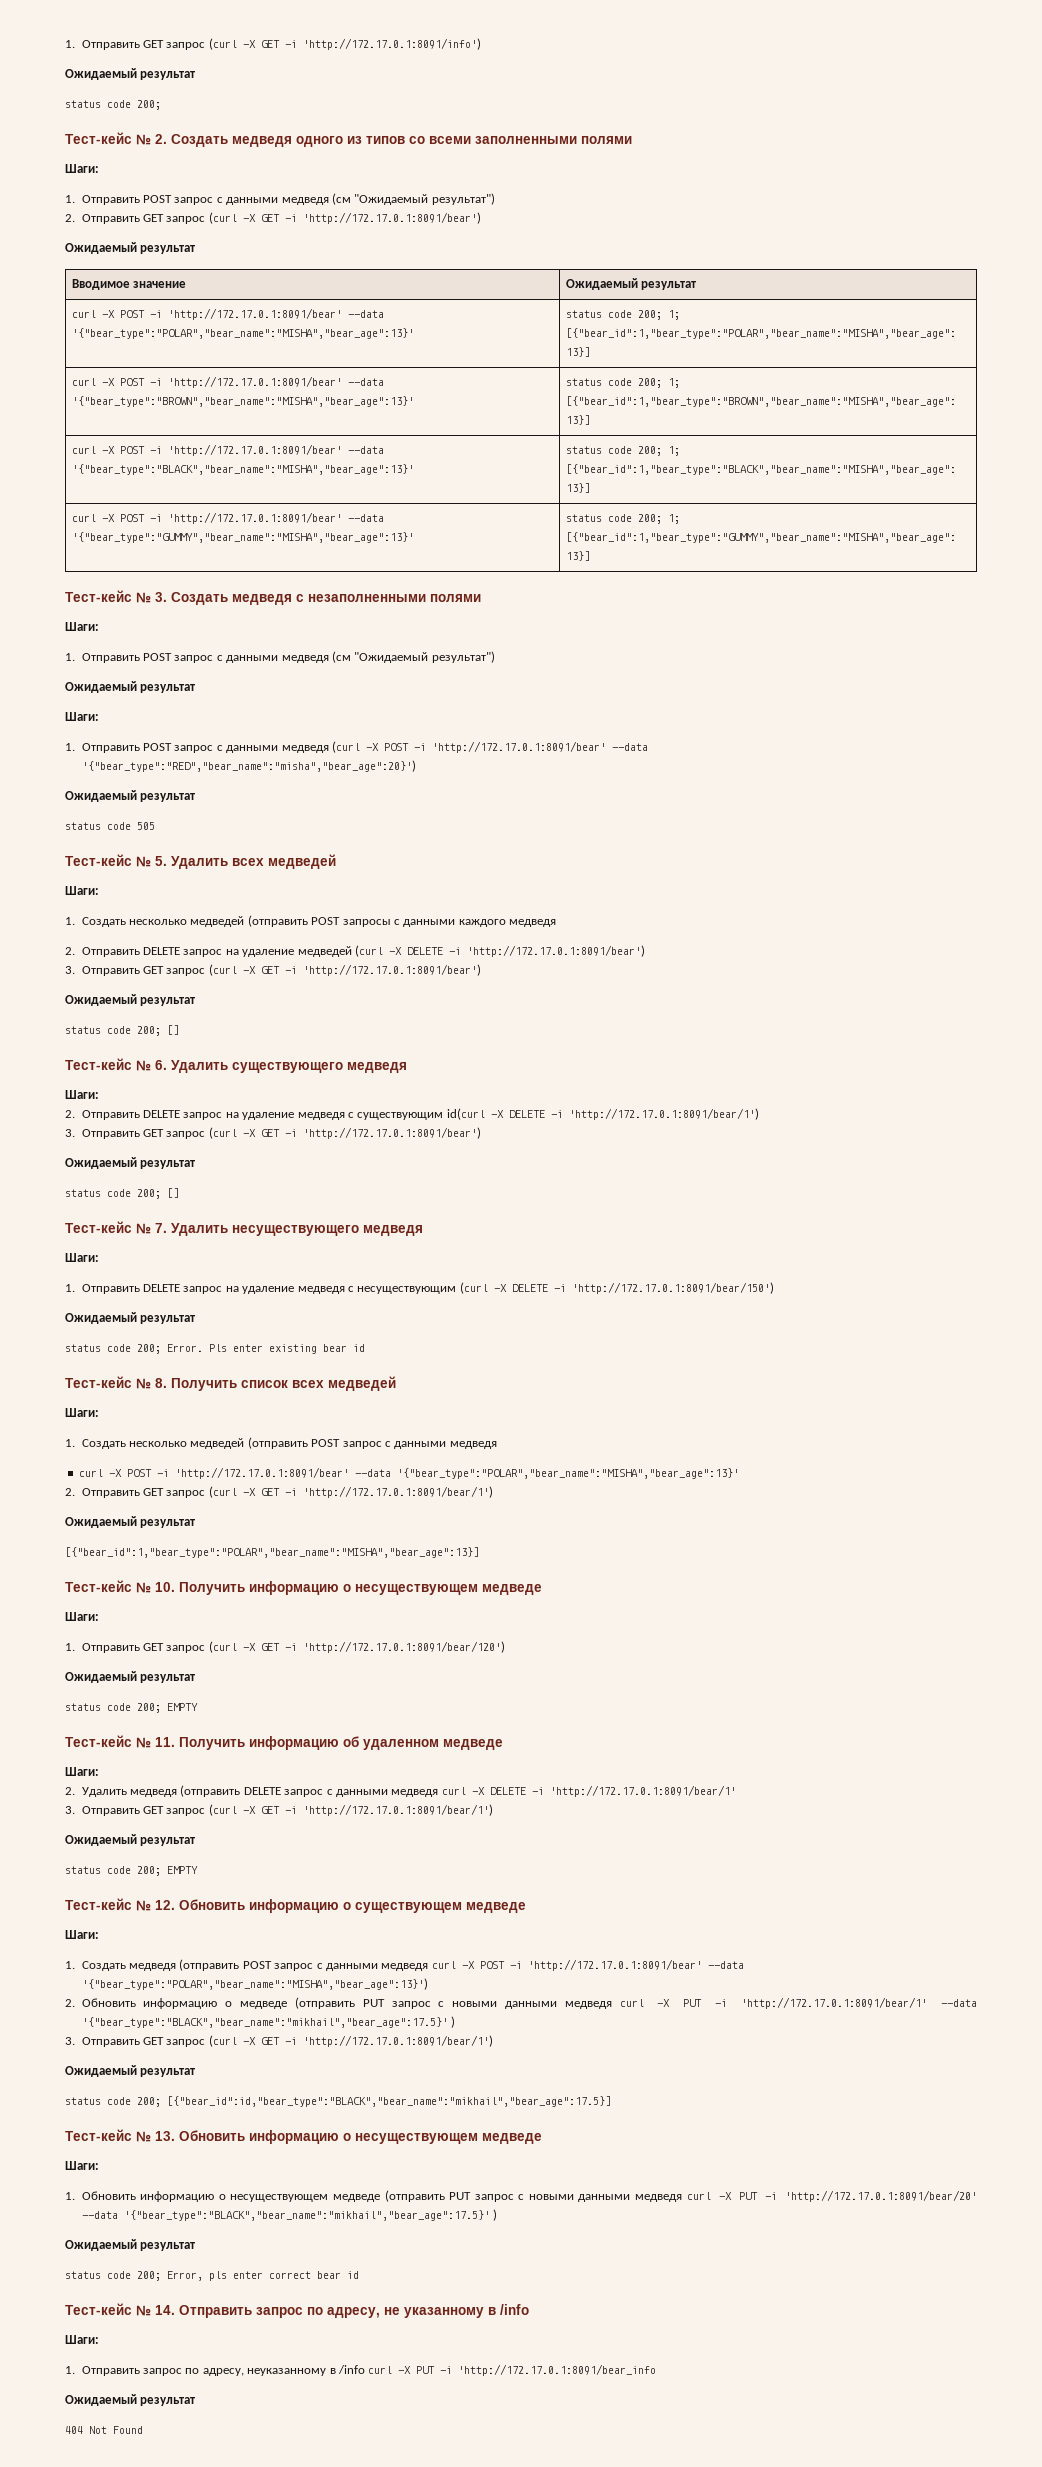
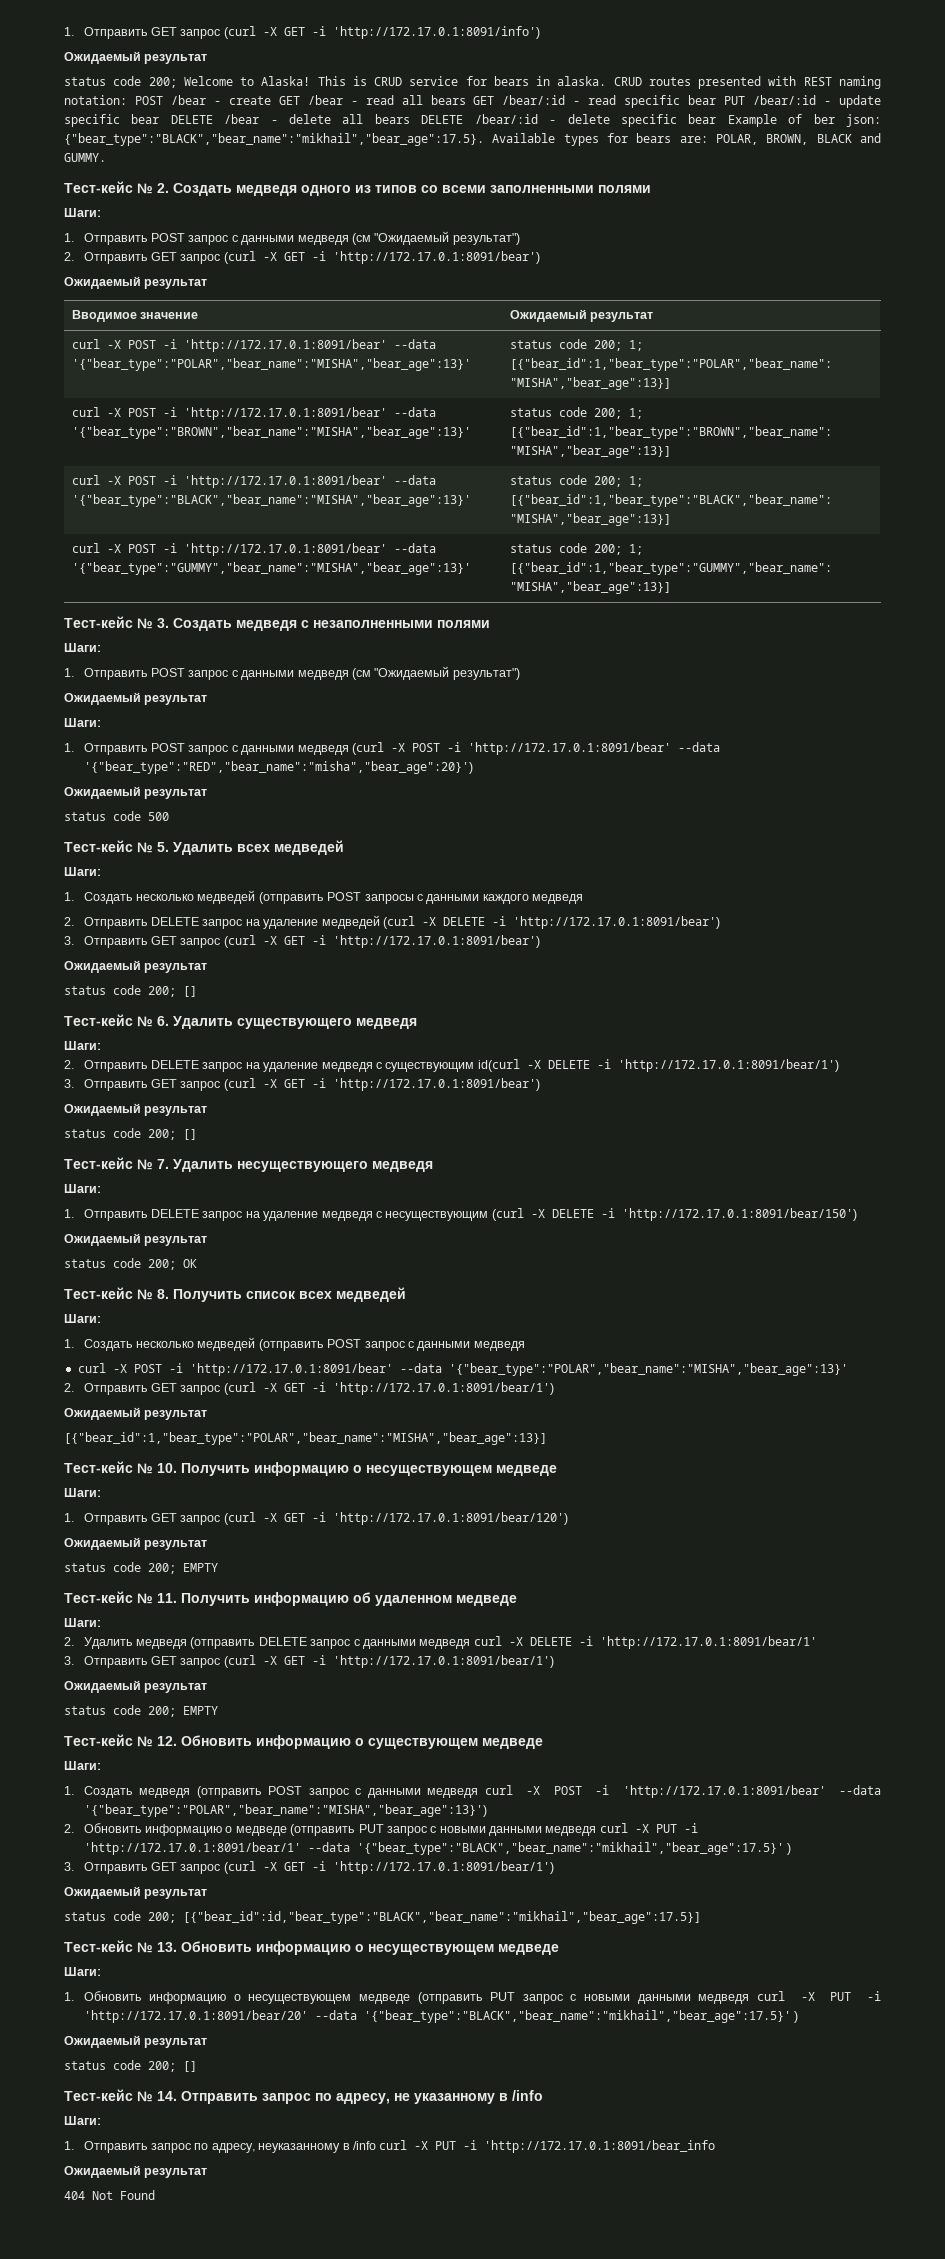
  1. Отправить GET запрос (curl -X GET -i 'http://172.17.0.1:8091/info')
  Ожидаемый результат
- status code 200;
+ status code 200; Welcome to Alaska! This is CRUD service for bears in alaska. CRUD routes presented with REST naming notation: POST /bear - create GET /bear - read all bears GET /bear/:id - read specific bear PUT /bear/:id - update specific bear DELETE /bear - delete all bears DELETE /bear/:id - delete specific bear Example of ber json: {"bear_type":"BLACK","bear_name":"mikhail","bear_age":17.5}. Available types for bears are: POLAR, BROWN, BLACK and GUMMY.
- status code 505
+ status code 500
- status code 200; Error. Pls enter existing bear id
+ status code 200; ОК
  1. Обновить информацию о несуществующем медведе (отправить PUT запрос с новыми данными медведя curl -X PUT -i 'http://172.17.0.1:8091/bear/20' --data '{"bear_type":"BLACK","bear_name":"mikhail","bear_age":17.5}' )
  Ожидаемый результат
- status code 200; Error, pls enter correct bear id
+ status code 200; []

